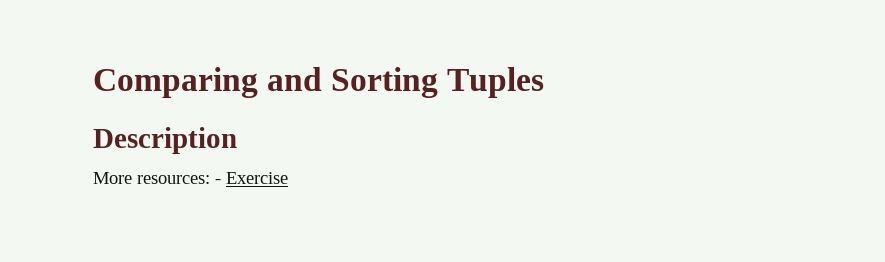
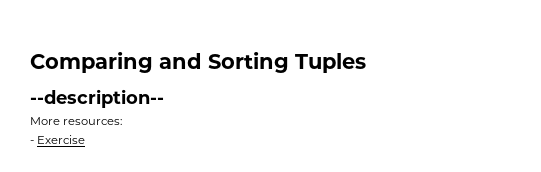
- Description
+ --description--
- More resources: - Exercise
+ More resources:
+ - Exercise

